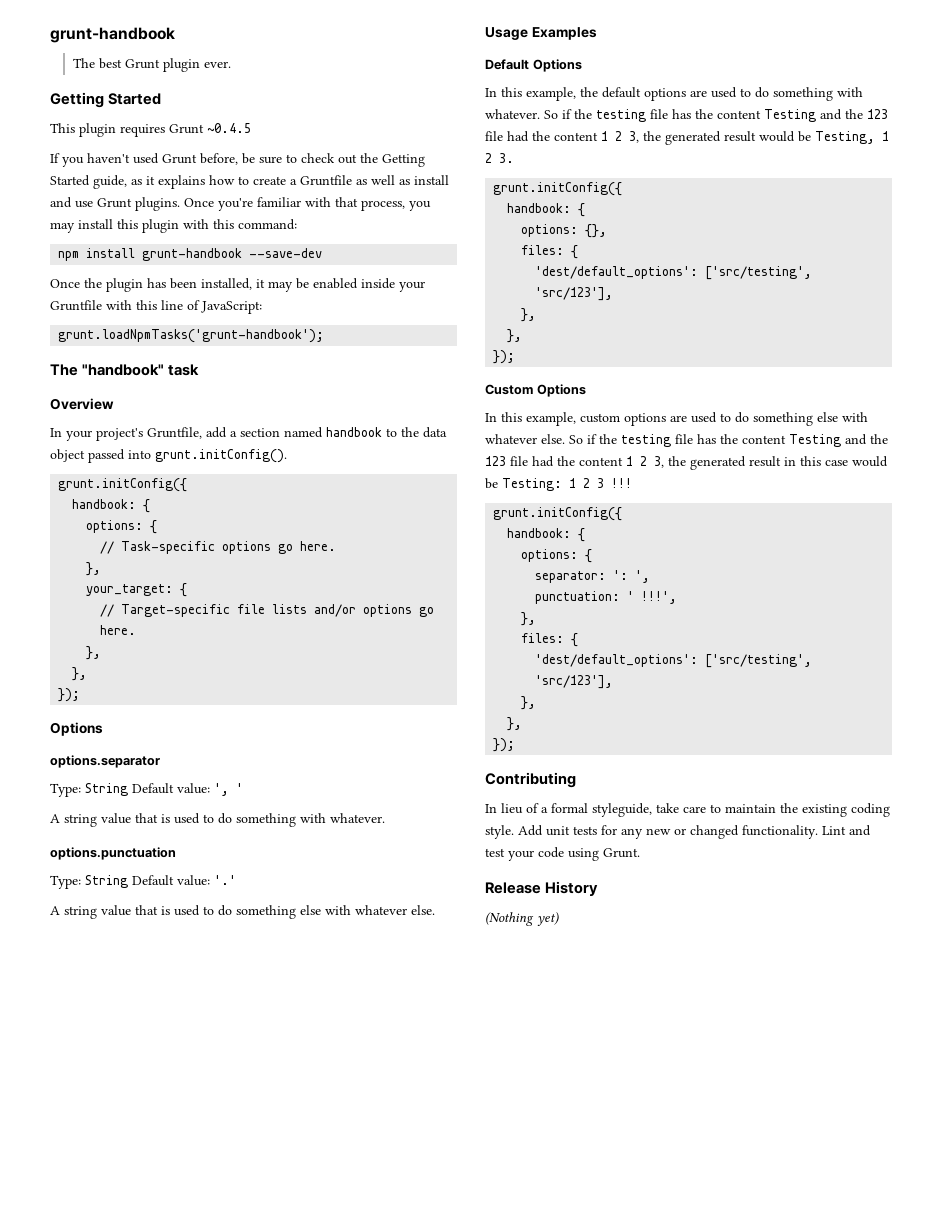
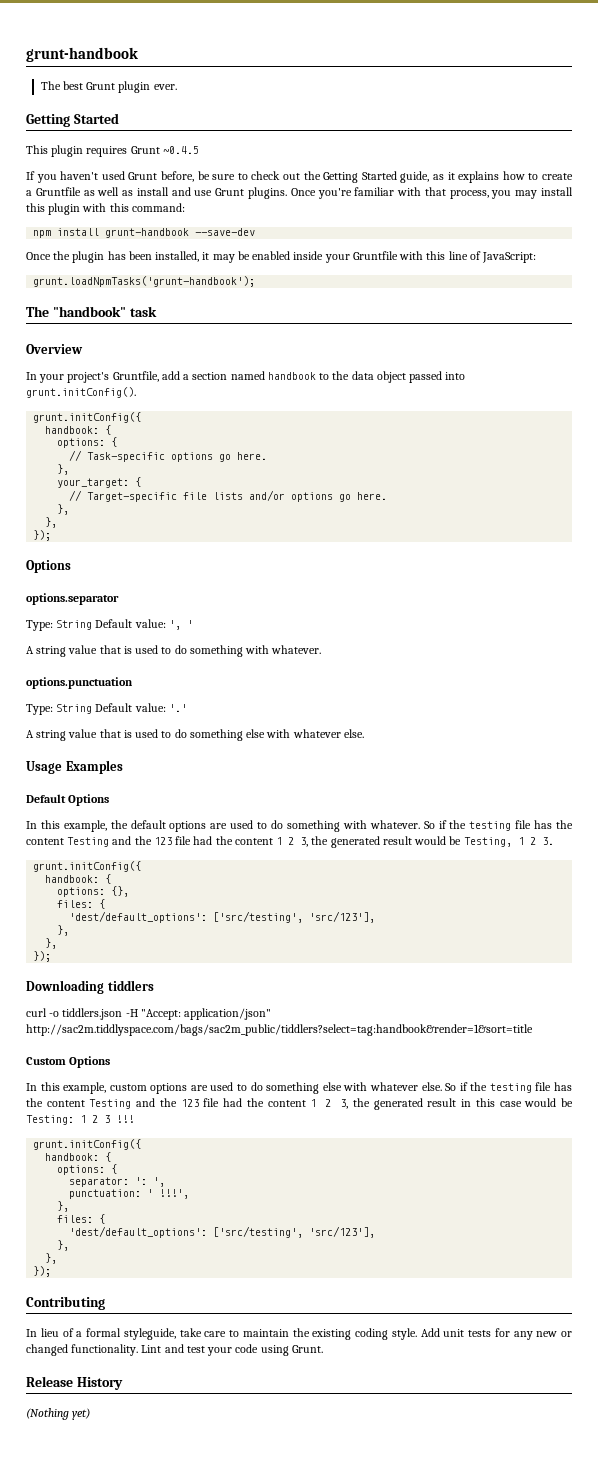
+ Downloading tiddlers
+ curl -o tiddlers.json -H "Accept: application/json" http://sac2m.tiddlyspace.com/bags/sac2m_public/tiddlers?select=tag:handbook&render=1&sort=title

